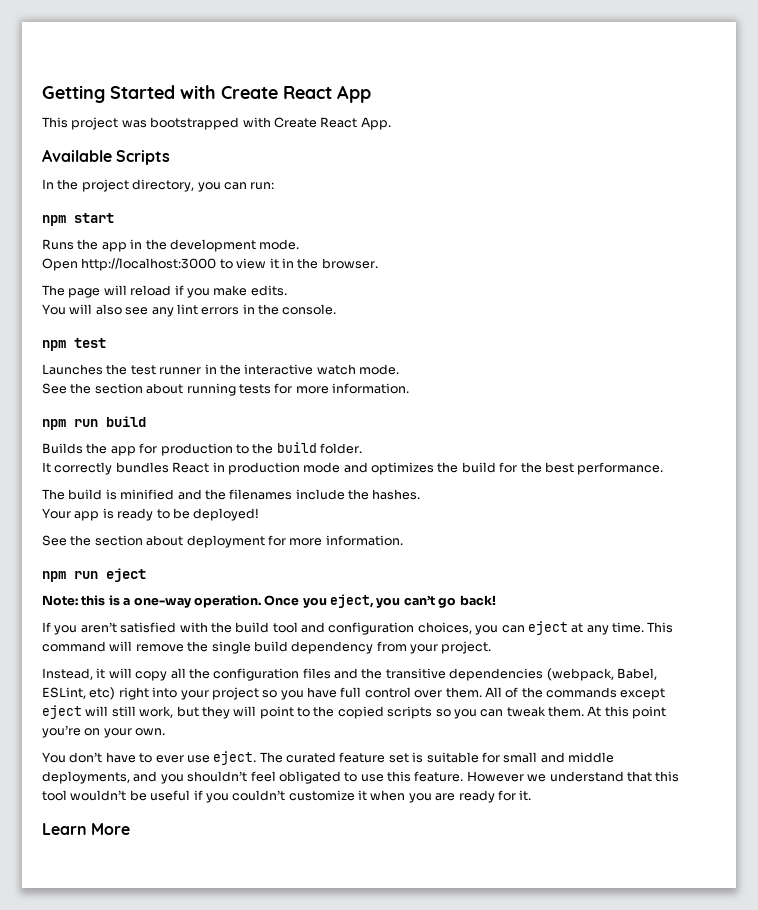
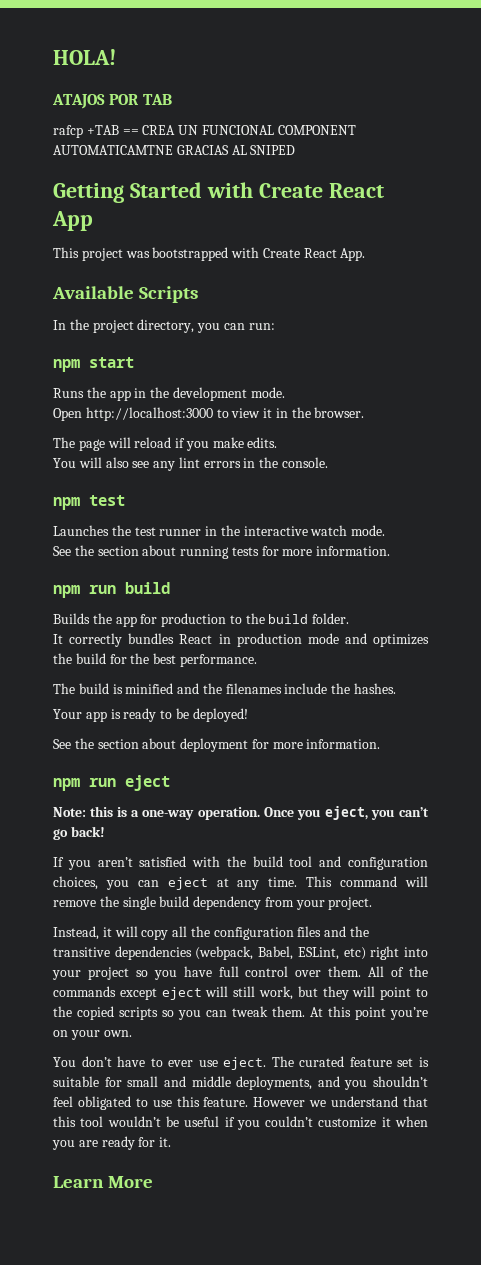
+ HOLA!
+ ATAJOS POR TAB
+ rafcp +TAB == CREA UN FUNCIONAL COMPONENT AUTOMATICAMTNE GRACIAS AL SNIPED

